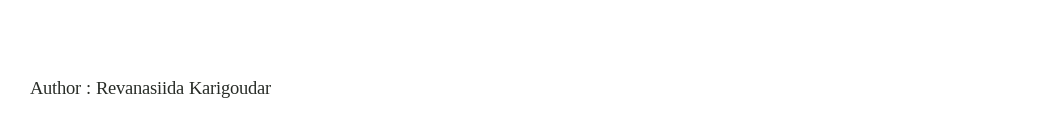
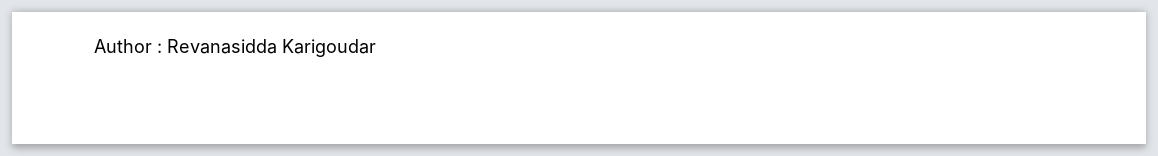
- Author : Revanasiida Karigoudar
+ Author : Revanasidda Karigoudar

